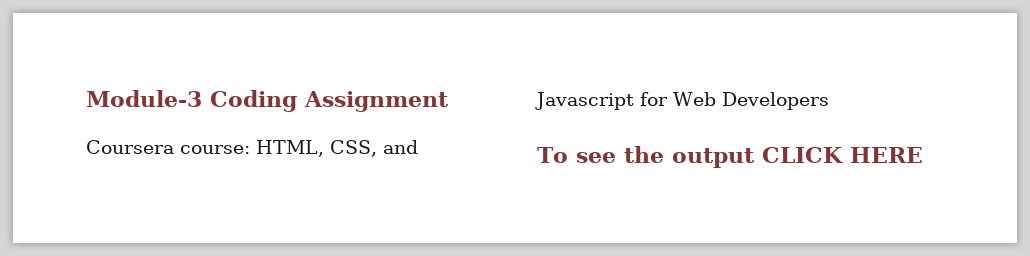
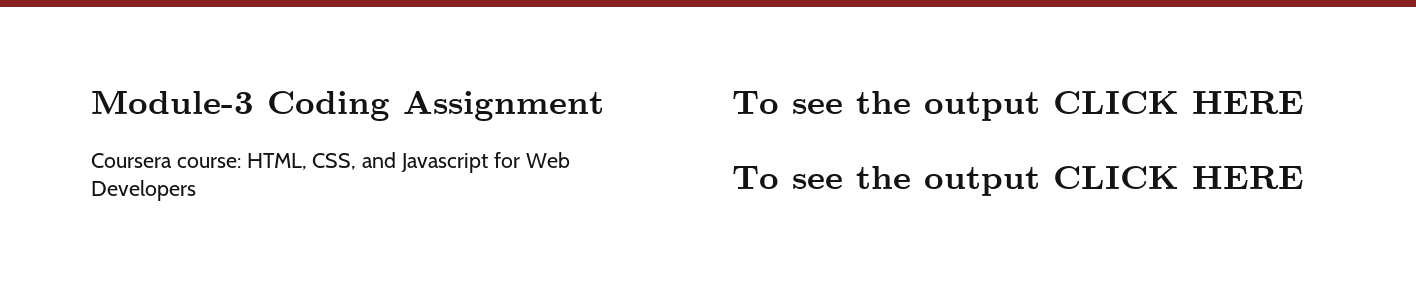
  Coursera course: HTML, CSS, and Javascript for Web Developers
+ To see the output CLICK HERE

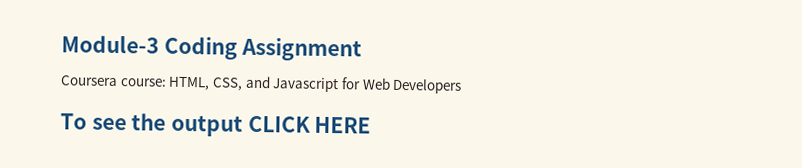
  Coursera course: HTML, CSS, and Javascript for Web Developers
- To see the output CLICK HERE

